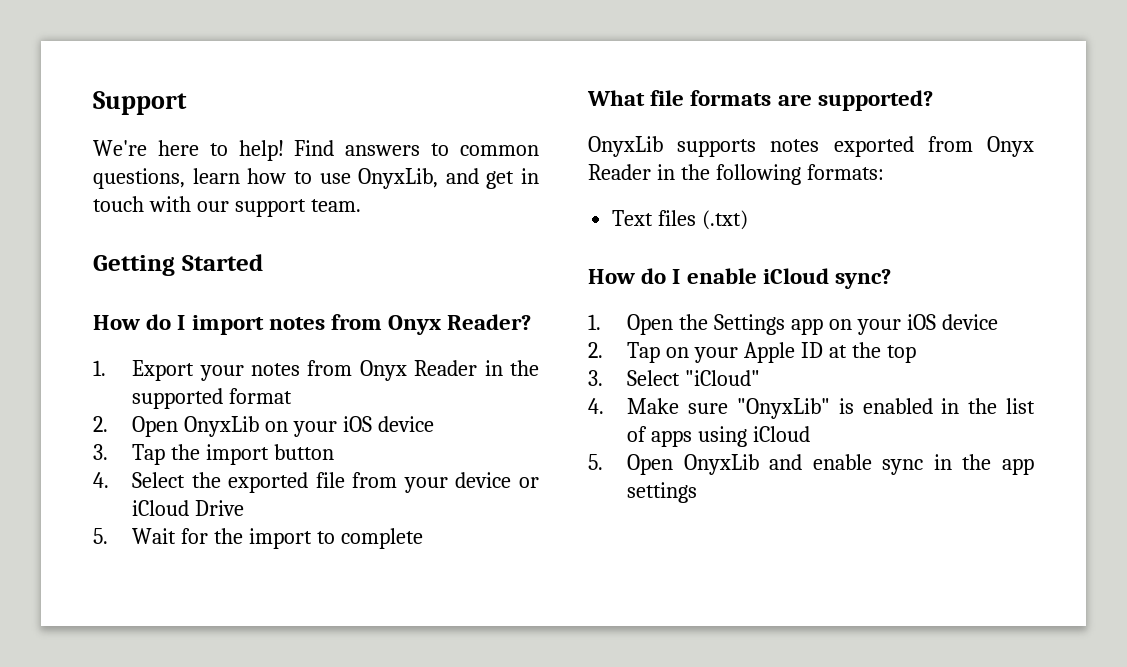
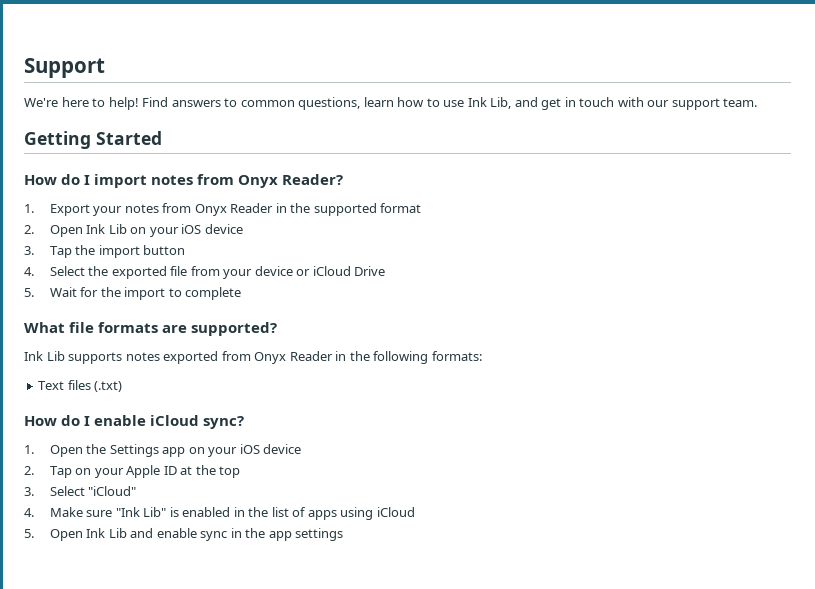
- Find answers to common questions, learn how to use OnyxLib, and get in touch with our support team.
+ Find answers to common questions, learn how to use Ink Lib, and get in touch with our support team.
- 2. Open OnyxLib on your iOS device
+ 2. Open Ink Lib on your iOS device
- OnyxLib supports notes exported from Onyx Reader in the following formats:
+ Ink Lib supports notes exported from Onyx Reader in the following formats:
- 4. Make sure "OnyxLib" is enabled in the list of apps using iCloud
+ 4. Make sure "Ink Lib" is enabled in the list of apps using iCloud
- 5. Open OnyxLib and enable sync in the app settings
+ 5. Open Ink Lib and enable sync in the app settings

